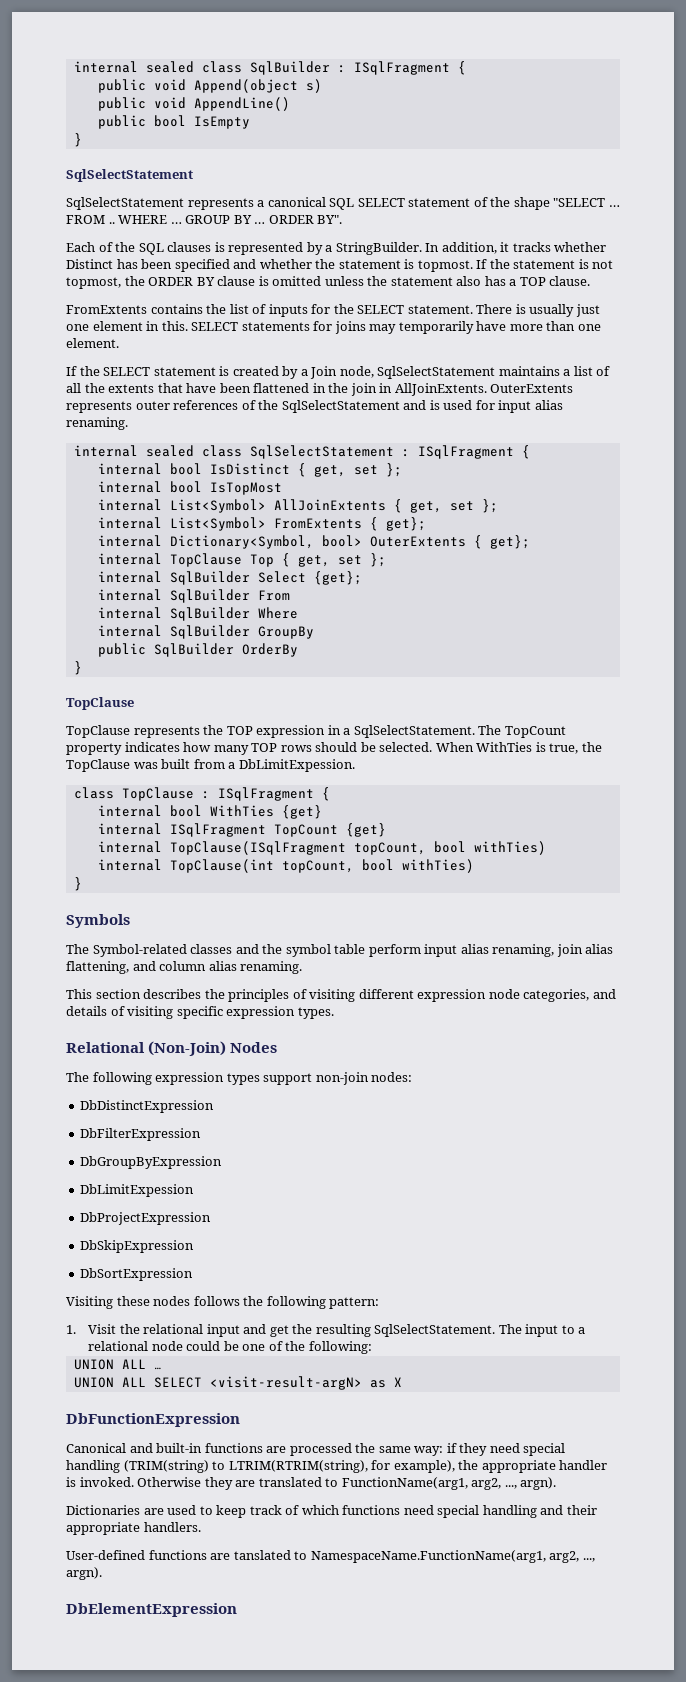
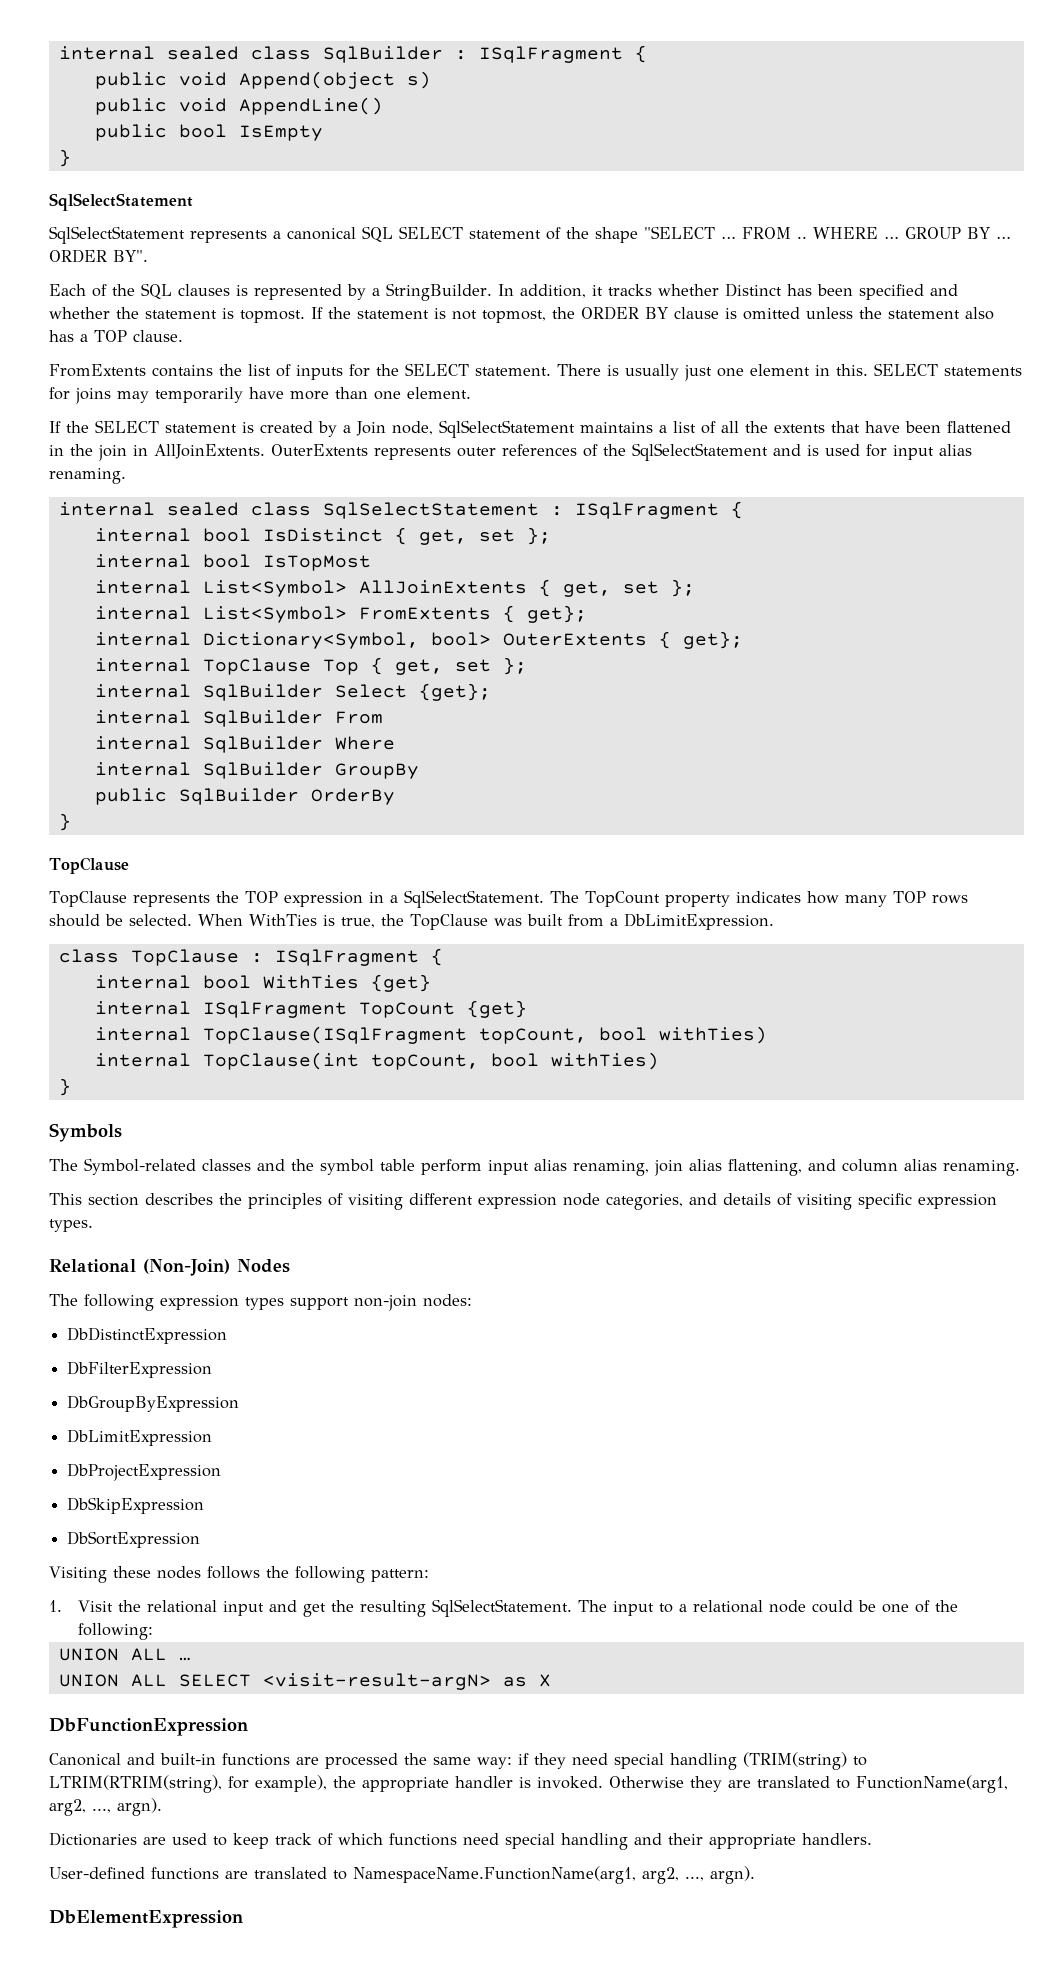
- When WithTies is true, the TopClause was built from a DbLimitExpession.
+ When WithTies is true, the TopClause was built from a DbLimitExpression.
- DbLimitExpession
+ DbLimitExpression
- User-defined functions are tanslated to NamespaceName.FunctionName(arg1, arg2, ..., argn).
+ User-defined functions are translated to NamespaceName.FunctionName(arg1, arg2, ..., argn).

